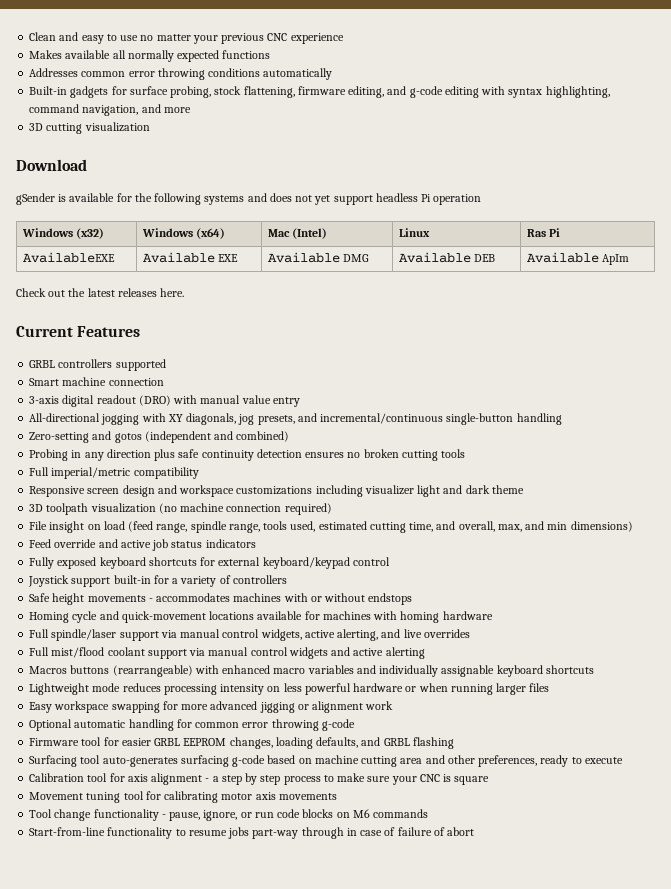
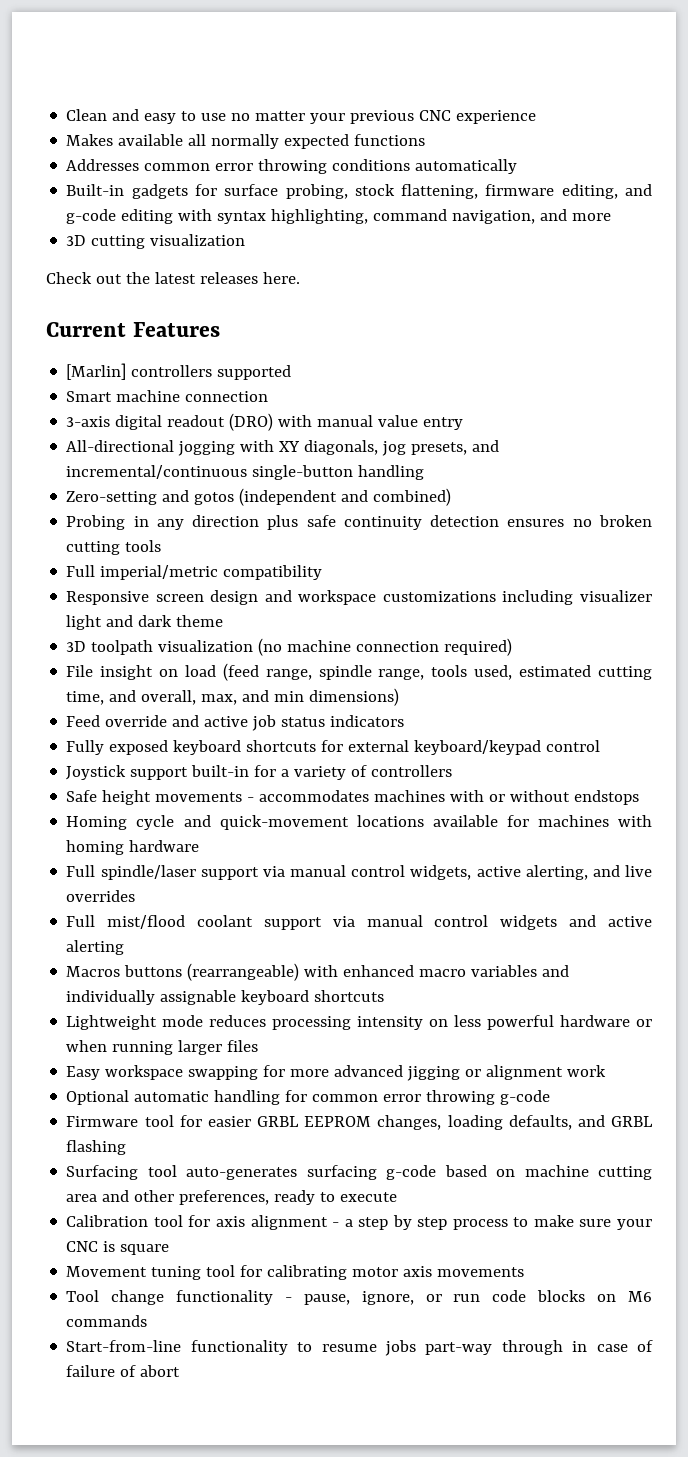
- Download
- gSender is available for the following systems and does not yet support headless Pi operation
- Windows (x32) | Windows (x64) | Mac (Intel) | Linux | Ras Pi
- AvailableEXE | Available EXE | Available DMG | Available DEB | Available ApIm
- GRBL controllers supported
+ [Marlin] controllers supported

